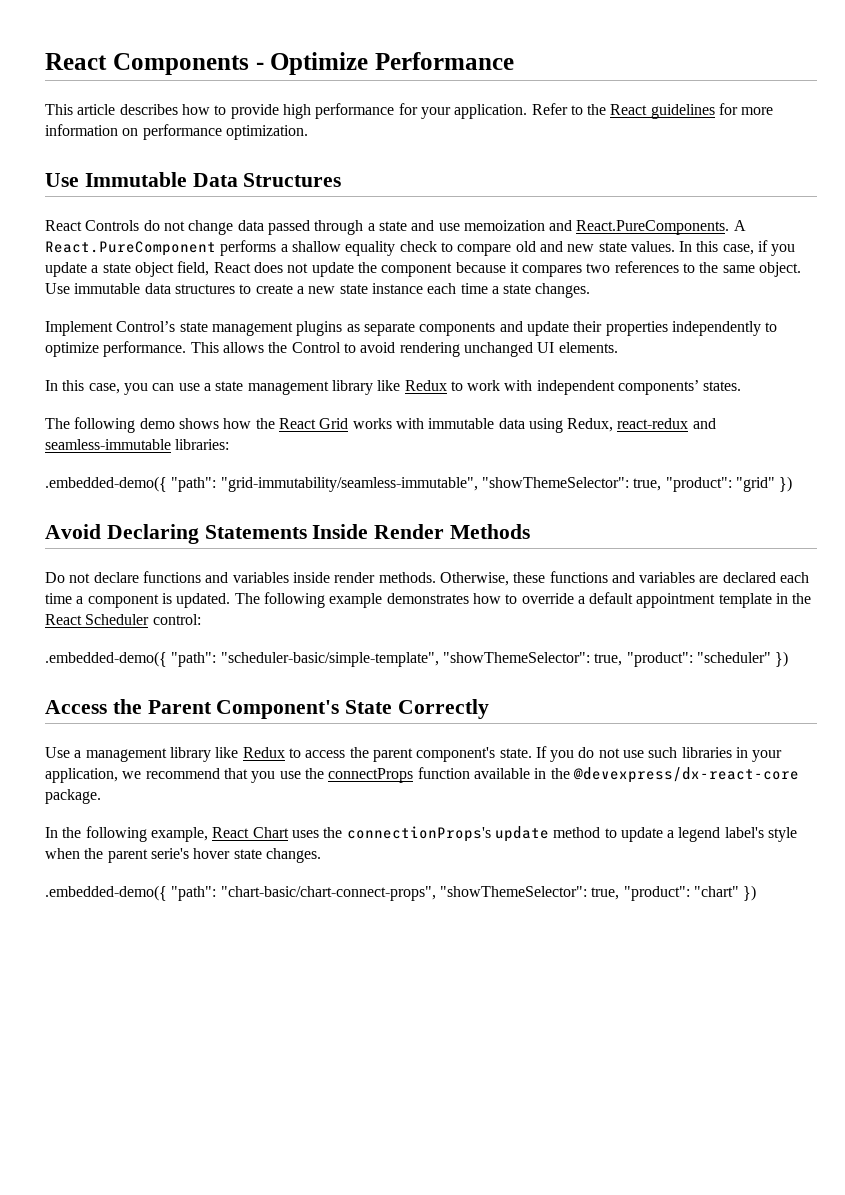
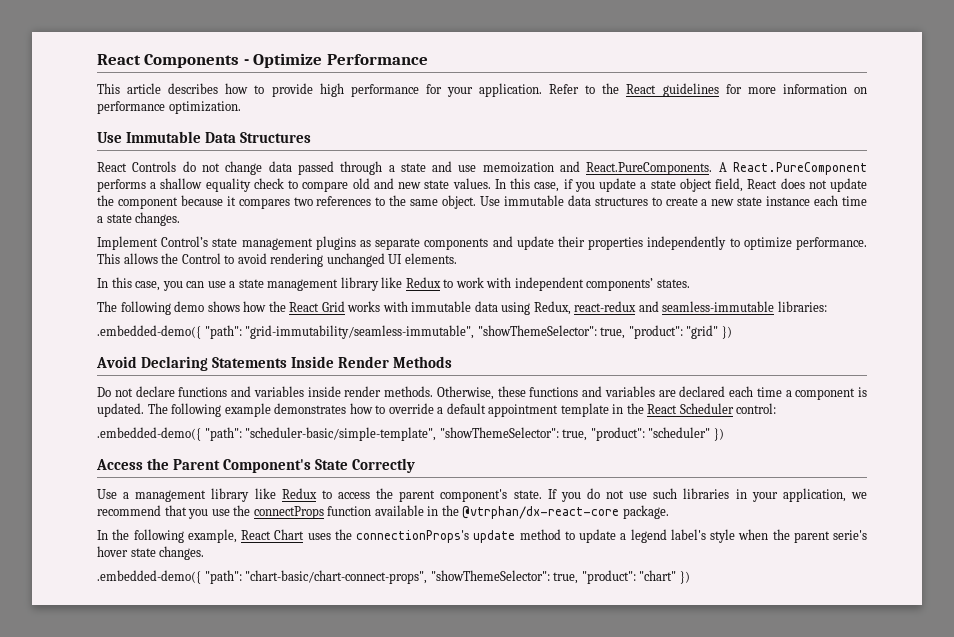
- If you do not use such libraries in your application, we recommend that you use the connectProps function available in the @devexpress/dx-react-core package.
+ If you do not use such libraries in your application, we recommend that you use the connectProps function available in the @vtrphan/dx-react-core package.

